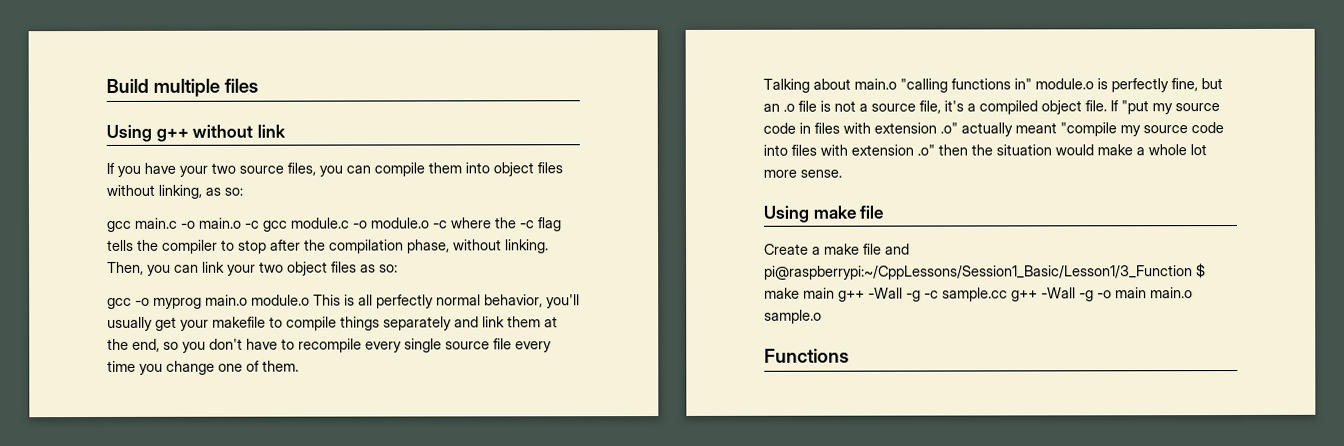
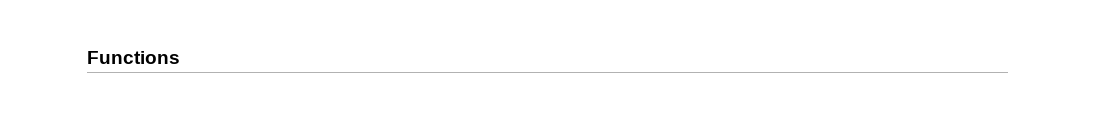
- Build multiple files
- Using g++ without link
- If you have your two source files, you can compile them into object files without linking, as so:
- gcc main.c -o main.o -c gcc module.c -o module.o -c where the -c flag tells the compiler to stop after the compilation phase, without linking. Then, you can link your two object files as so:
- gcc -o myprog main.o module.o This is all perfectly normal behavior, you'll usually get your makefile to compile things separately and link them at the end, so you don't have to recompile every single source file every time you change one of them.
- Talking about main.o "calling functions in" module.o is perfectly fine, but an .o file is not a source file, it's a compiled object file. If "put my source code in files with extension .o" actually meant "compile my source code into files with extension .o" then the situation would make a whole lot more sense.
- Using make file
- Create a make file and pi@raspberrypi:~/CppLessons/Session1_Basic/Lesson1/3_Function $ make main g++ -Wall -g -c sample.cc g++ -Wall -g -o main main.o sample.o

